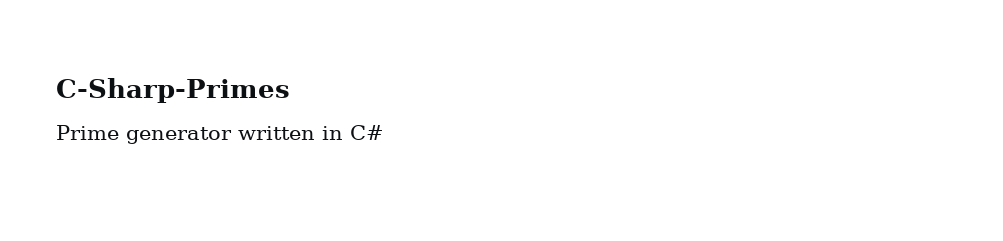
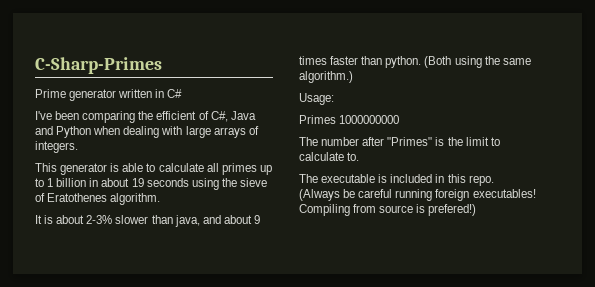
+ I've been comparing the efficient of C#, Java and Python when dealing with large arrays of integers.
+ This generator is able to calculate all primes up to 1 billion in about 19 seconds using the sieve of Eratothenes algorithm.
+ It is about 2-3% slower than java, and about 9 times faster than python. (Both using the same algorithm.)
+ Usage:
+ Primes 1000000000
+ The number after "Primes" is the limit to calculate to.
+ The executable is included in this repo. (Always be careful running foreign executables! Compiling from source is prefered!)

